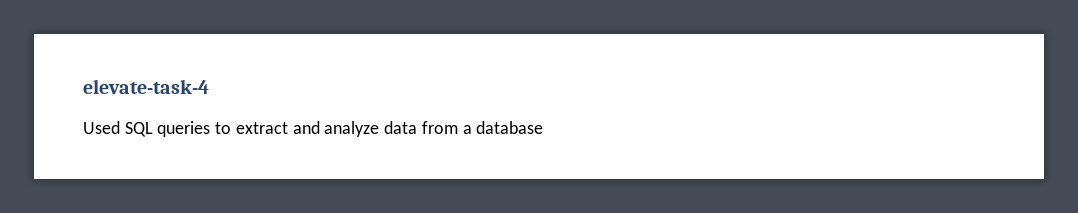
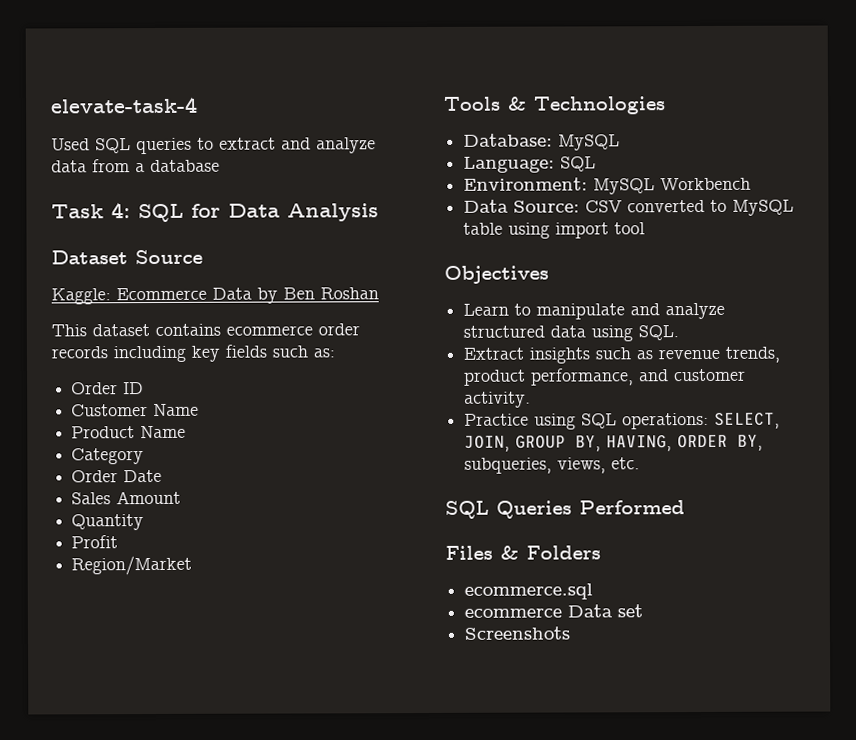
+ Task 4: SQL for Data Analysis
+ Dataset Source
+ Kaggle: Ecommerce Data by Ben Roshan
+ This dataset contains ecommerce order records including key fields such as:
+ Order ID
+ Customer Name
+ Product Name
+ Category
+ Order Date
+ Sales Amount
+ Quantity
+ Profit
+ Region/Market
+ Tools & Technologies
+ Database: MySQL
+ Language: SQL
+ Environment: MySQL Workbench
+ Data Source: CSV converted to MySQL table using import tool
+ Objectives
+ Learn to manipulate and analyze structured data using SQL.
+ Extract insights such as revenue trends, product performance, and customer activity.
+ Practice using SQL operations: SELECT, JOIN, GROUP BY, HAVING, ORDER BY, subqueries, views, etc.
+ SQL Queries Performed
+ Files & Folders
+ ecommerce.sql
+ ecommerce Data set
+ Screenshots

